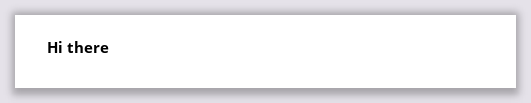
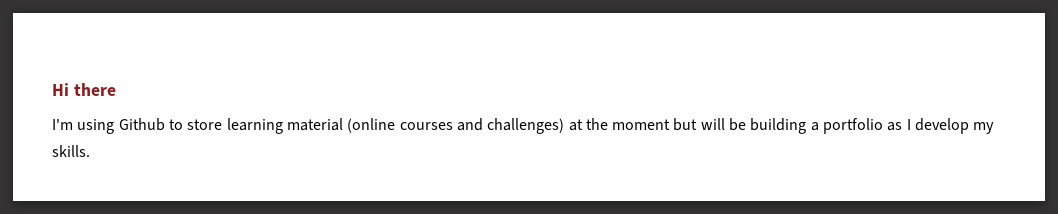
+ I'm using Github to store learning material (online courses and challenges) at the moment but will be building a portfolio as I develop my skills.

